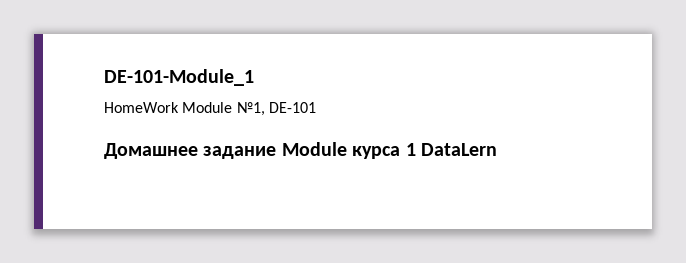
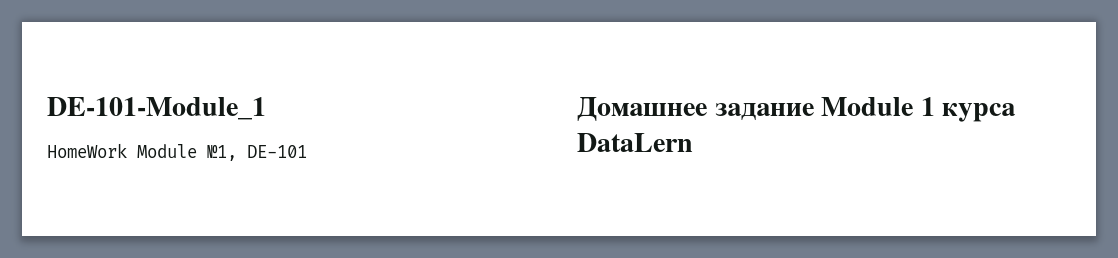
- Домашнее задание Module курса 1 DataLern
+ Домашнее задание Module 1 курса DataLern

